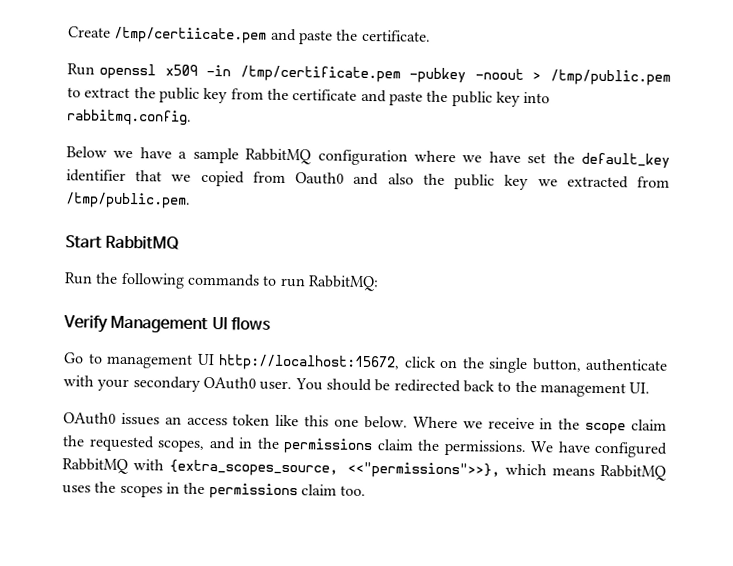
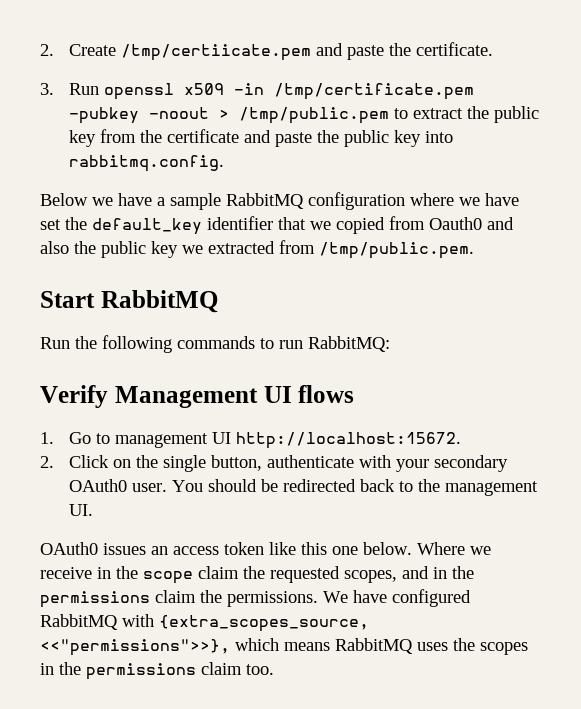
- Create /tmp/certiicate.pem and paste the certificate.
+ 2. Create /tmp/certiicate.pem and paste the certificate.
- Run openssl x509 -in /tmp/certificate.pem -pubkey -noout > /tmp/public.pem to extract the public key from the certificate and paste the public key into rabbitmq.config.
+ 3. Run openssl x509 -in /tmp/certificate.pem -pubkey -noout > /tmp/public.pem to extract the public key from the certificate and paste the public key into rabbitmq.config.
- Go to management UI http://localhost:15672, click on the single button, authenticate with your secondary OAuth0 user.
+ 1. Go to management UI http://localhost:15672.
+ 2. Click on the single button, authenticate with your secondary OAuth0 user.

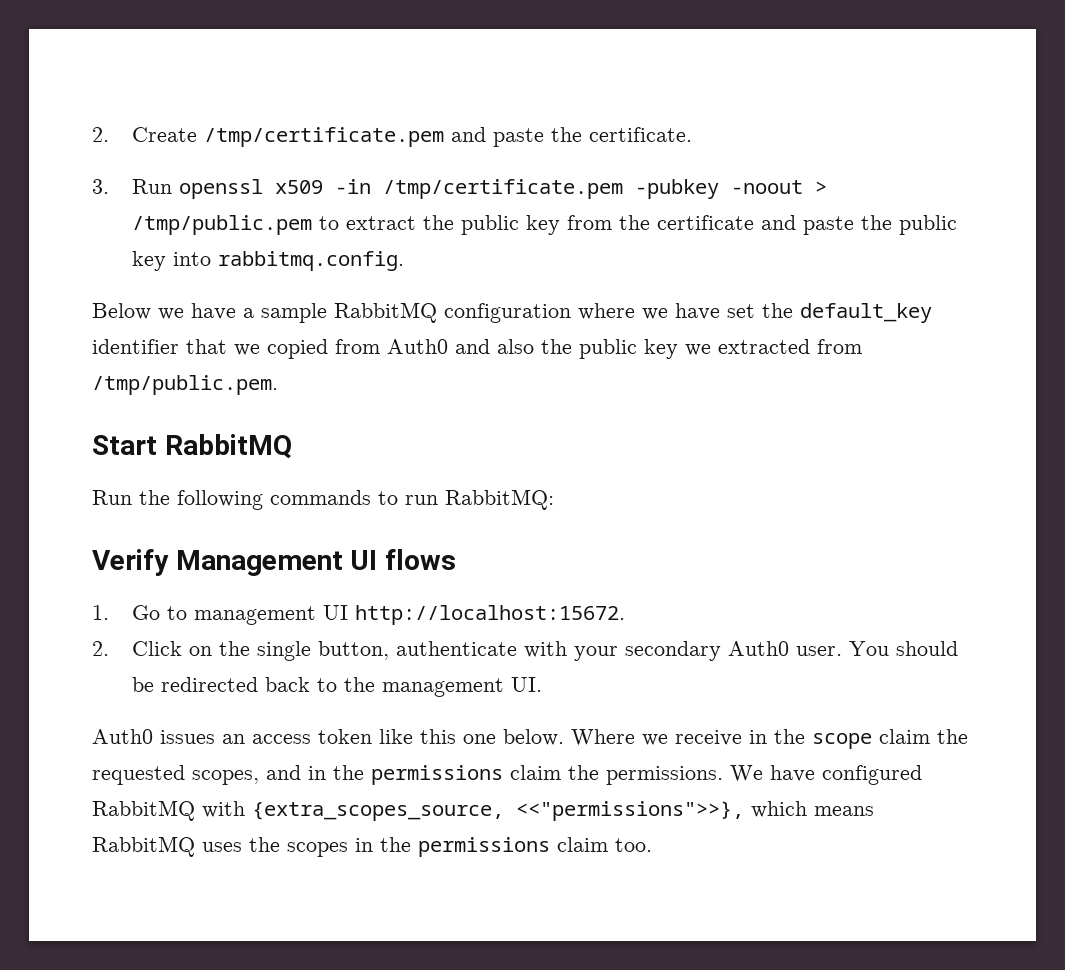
- 2. Create /tmp/certiicate.pem and paste the certificate.
+ 2. Create /tmp/certificate.pem and paste the certificate.
- Below we have a sample RabbitMQ configuration where we have set the default_key identifier that we copied from Oauth0 and also the public key we extracted from /tmp/public.pem.
+ Below we have a sample RabbitMQ configuration where we have set the default_key identifier that we copied from Auth0 and also the public key we extracted from /tmp/public.pem.
- 2. Click on the single button, authenticate with your secondary OAuth0 user.
+ 2. Click on the single button, authenticate with your secondary Auth0 user.
- OAuth0 issues an access token like this one below.
+ Auth0 issues an access token like this one below.

